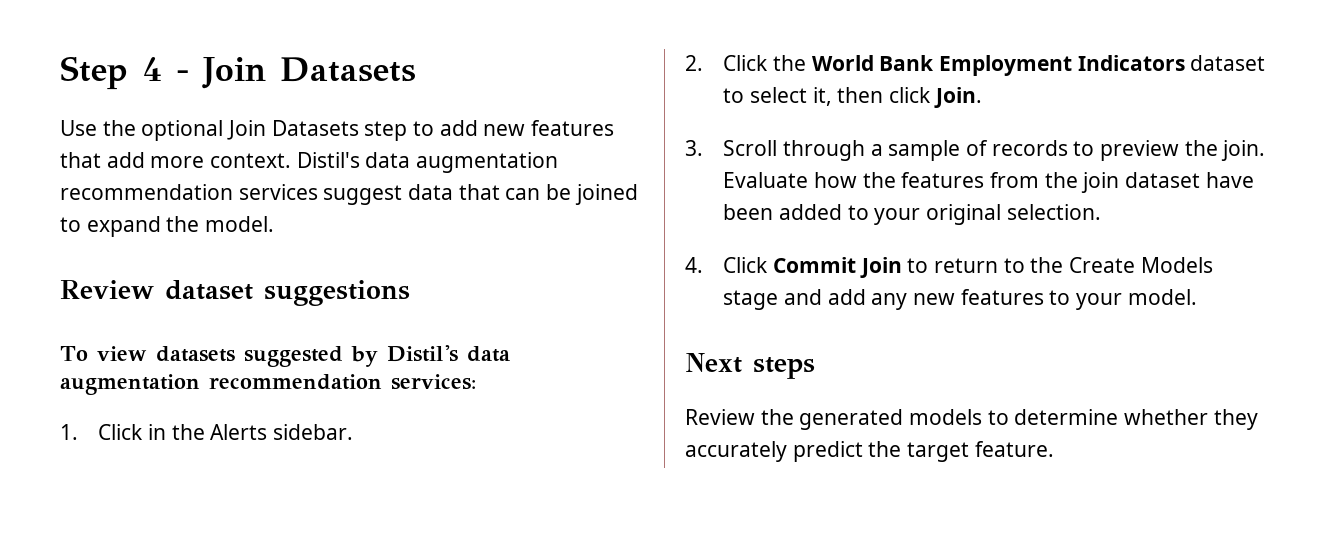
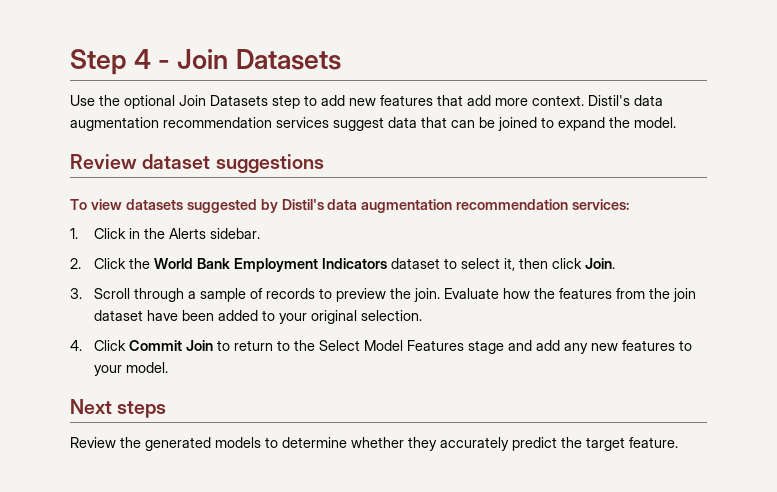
- 4. Click Commit Join to return to the Create Models stage and add any new features to your model.
+ 4. Click Commit Join to return to the Select Model Features stage and add any new features to your model.

